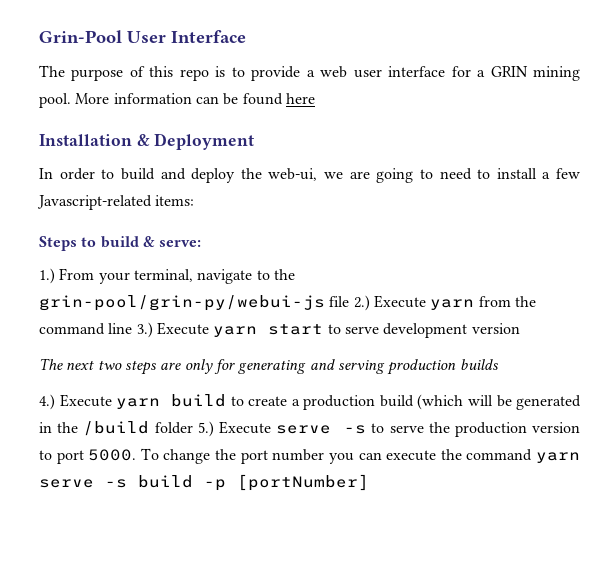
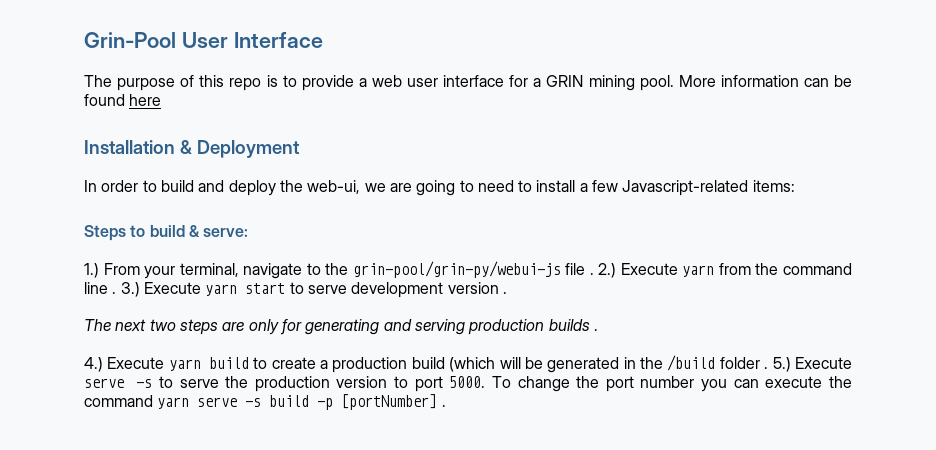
- 1.) From your terminal, navigate to the grin-pool/grin-py/webui-js file 2.) Execute yarn from the command line 3.) Execute yarn start to serve development version
+ 1.) From your terminal, navigate to the grin-pool/grin-py/webui-js file . 2.) Execute yarn from the command line . 3.) Execute yarn start to serve development version .
- The next two steps are only for generating and serving production builds
+ The next two steps are only for generating and serving production builds .
- 4.) Execute yarn build to create a production build (which will be generated in the /build folder 5.) Execute serve -s to serve the production version to port 5000.
+ 4.) Execute yarn build to create a production build (which will be generated in the /build folder . 5.) Execute serve -s to serve the production version to port 5000.
- To change the port number you can execute the command yarn serve -s build -p [portNumber]
+ To change the port number you can execute the command yarn serve -s build -p [portNumber] .

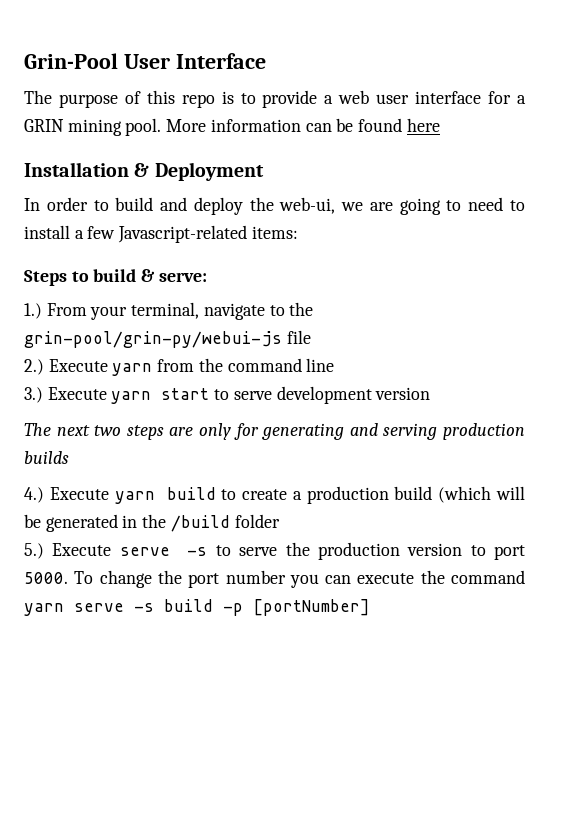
- 1.) From your terminal, navigate to the grin-pool/grin-py/webui-js file . 2.) Execute yarn from the command line . 3.) Execute yarn start to serve development version .
+ 1.) From your terminal, navigate to the grin-pool/grin-py/webui-js file
+ 2.) Execute yarn from the command line
+ 3.) Execute yarn start to serve development version
- The next two steps are only for generating and serving production builds .
+ The next two steps are only for generating and serving production builds
- 4.) Execute yarn build to create a production build (which will be generated in the /build folder . 5.) Execute serve -s to serve the production version to port 5000.
+ 4.) Execute yarn build to create a production build (which will be generated in the /build folder
+ 5.) Execute serve -s to serve the production version to port 5000.
- To change the port number you can execute the command yarn serve -s build -p [portNumber] .
+ To change the port number you can execute the command yarn serve -s build -p [portNumber]

